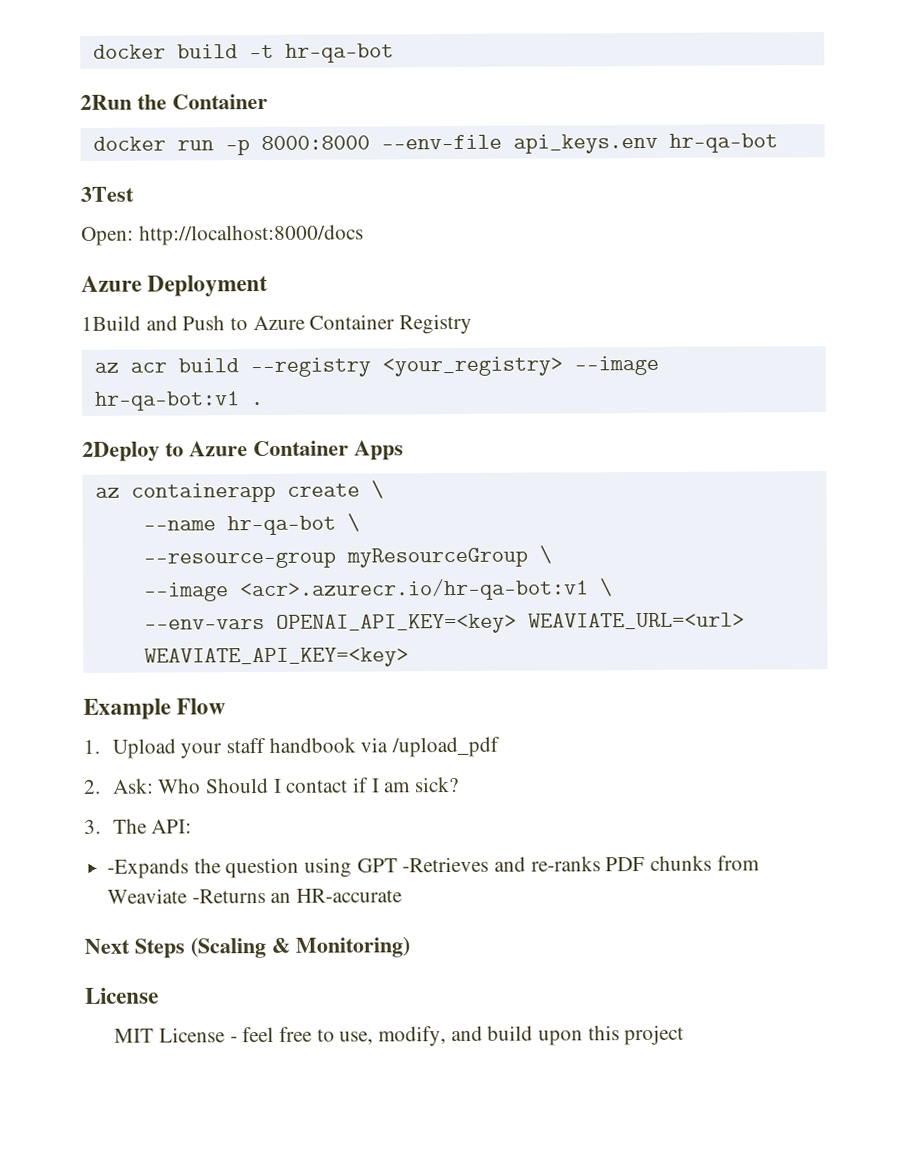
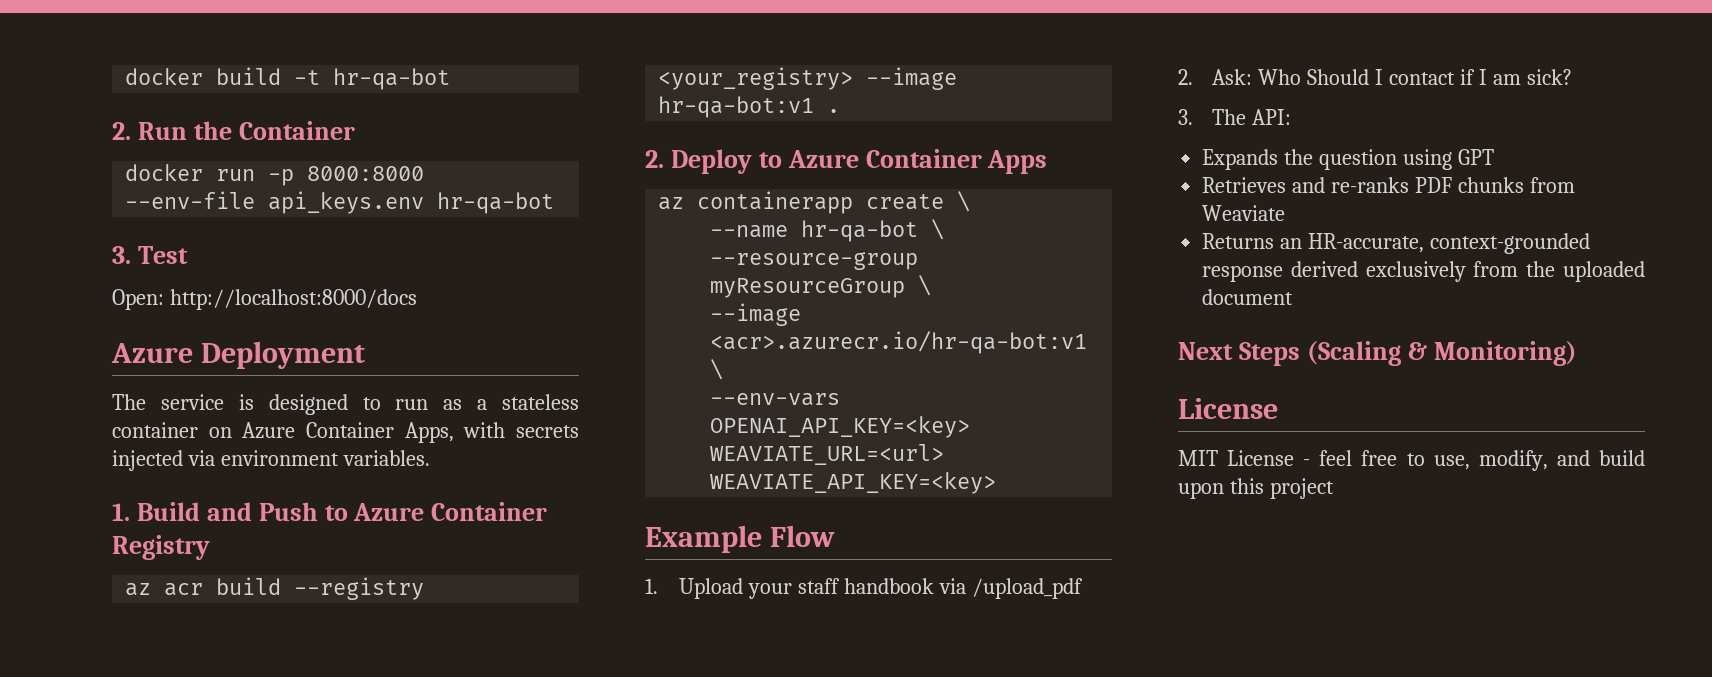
- 2Run the Container
+ 2. Run the Container
- 3Test
+ 3. Test
- 1Build and Push to Azure Container Registry
+ The service is designed to run as a stateless container on Azure Container Apps, with secrets injected via environment variables.
+ 1. Build and Push to Azure Container Registry
- 2Deploy to Azure Container Apps
+ 2. Deploy to Azure Container Apps
- -Expands the question using GPT -Retrieves and re-ranks PDF chunks from Weaviate -Returns an HR-accurate
+ Expands the question using GPT
+ Retrieves and re-ranks PDF chunks from Weaviate
+ Returns an HR-accurate, context-grounded response derived exclusively from the uploaded document

